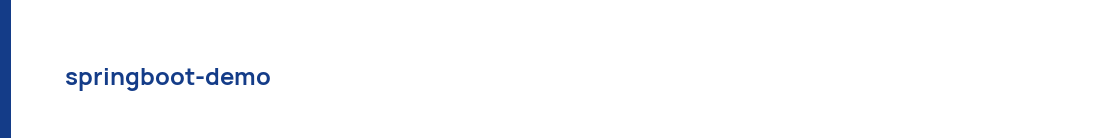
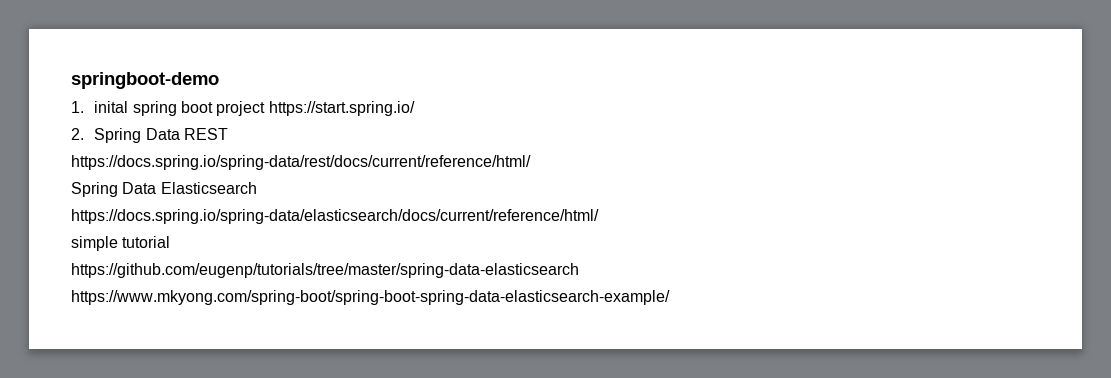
+ 1. inital spring boot project https://start.spring.io/
+ 2. Spring Data REST
+ https://docs.spring.io/spring-data/rest/docs/current/reference/html/
+ Spring Data Elasticsearch
+ https://docs.spring.io/spring-data/elasticsearch/docs/current/reference/html/
+ simple tutorial
+ https://github.com/eugenp/tutorials/tree/master/spring-data-elasticsearch
+ https://www.mkyong.com/spring-boot/spring-boot-spring-data-elasticsearch-example/

